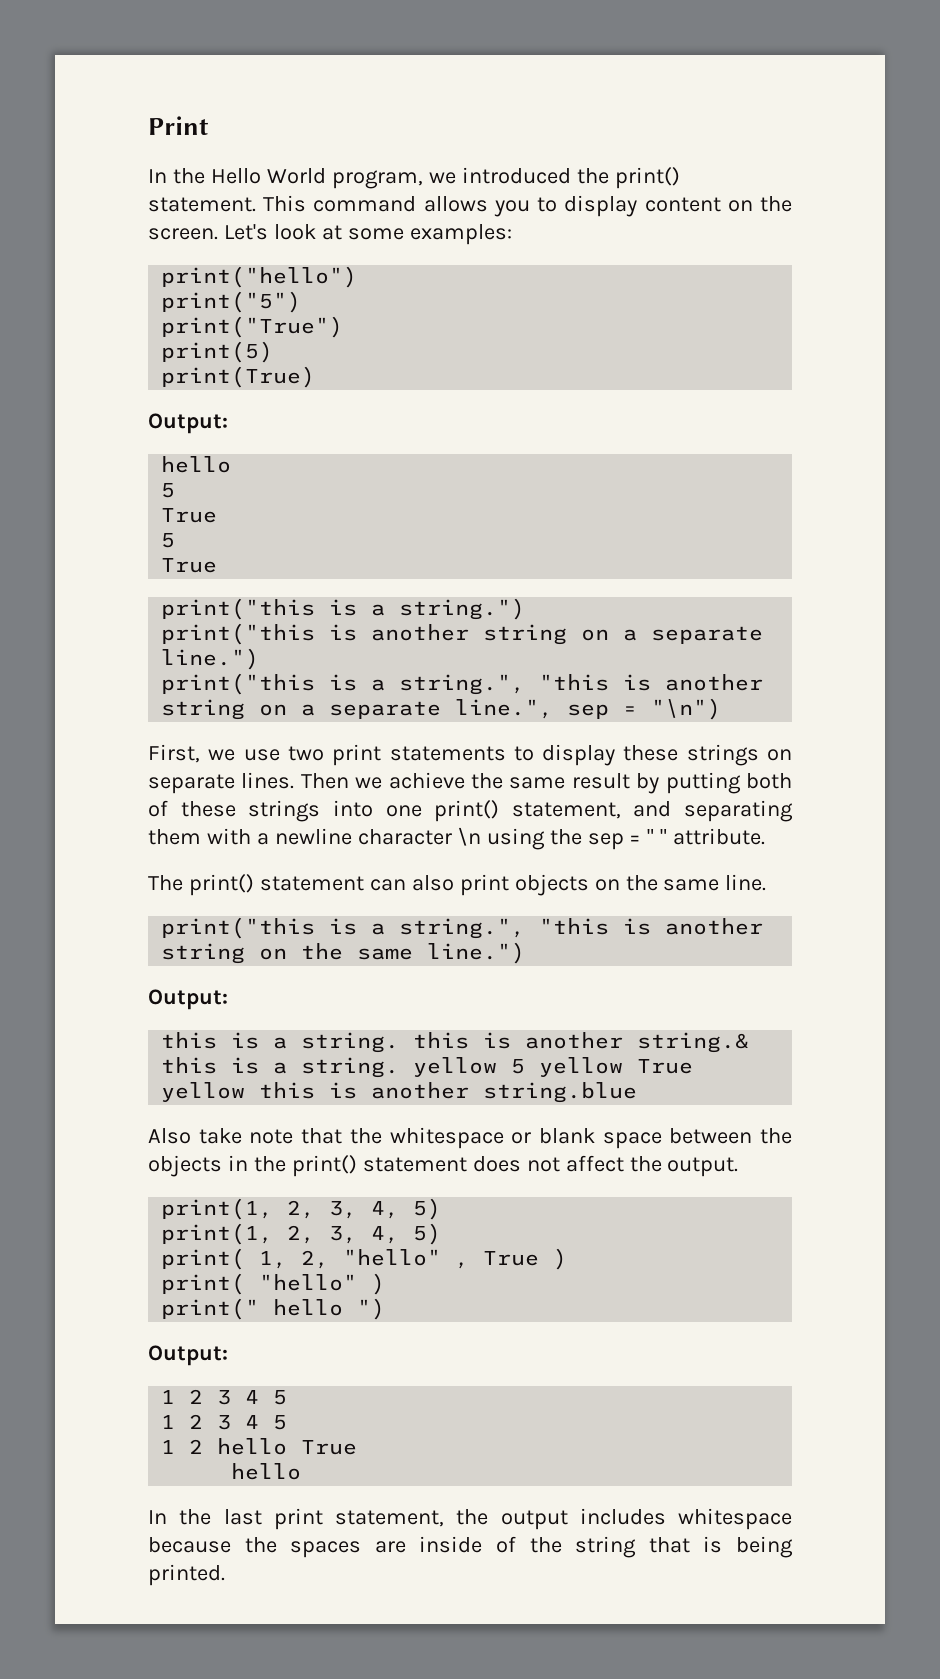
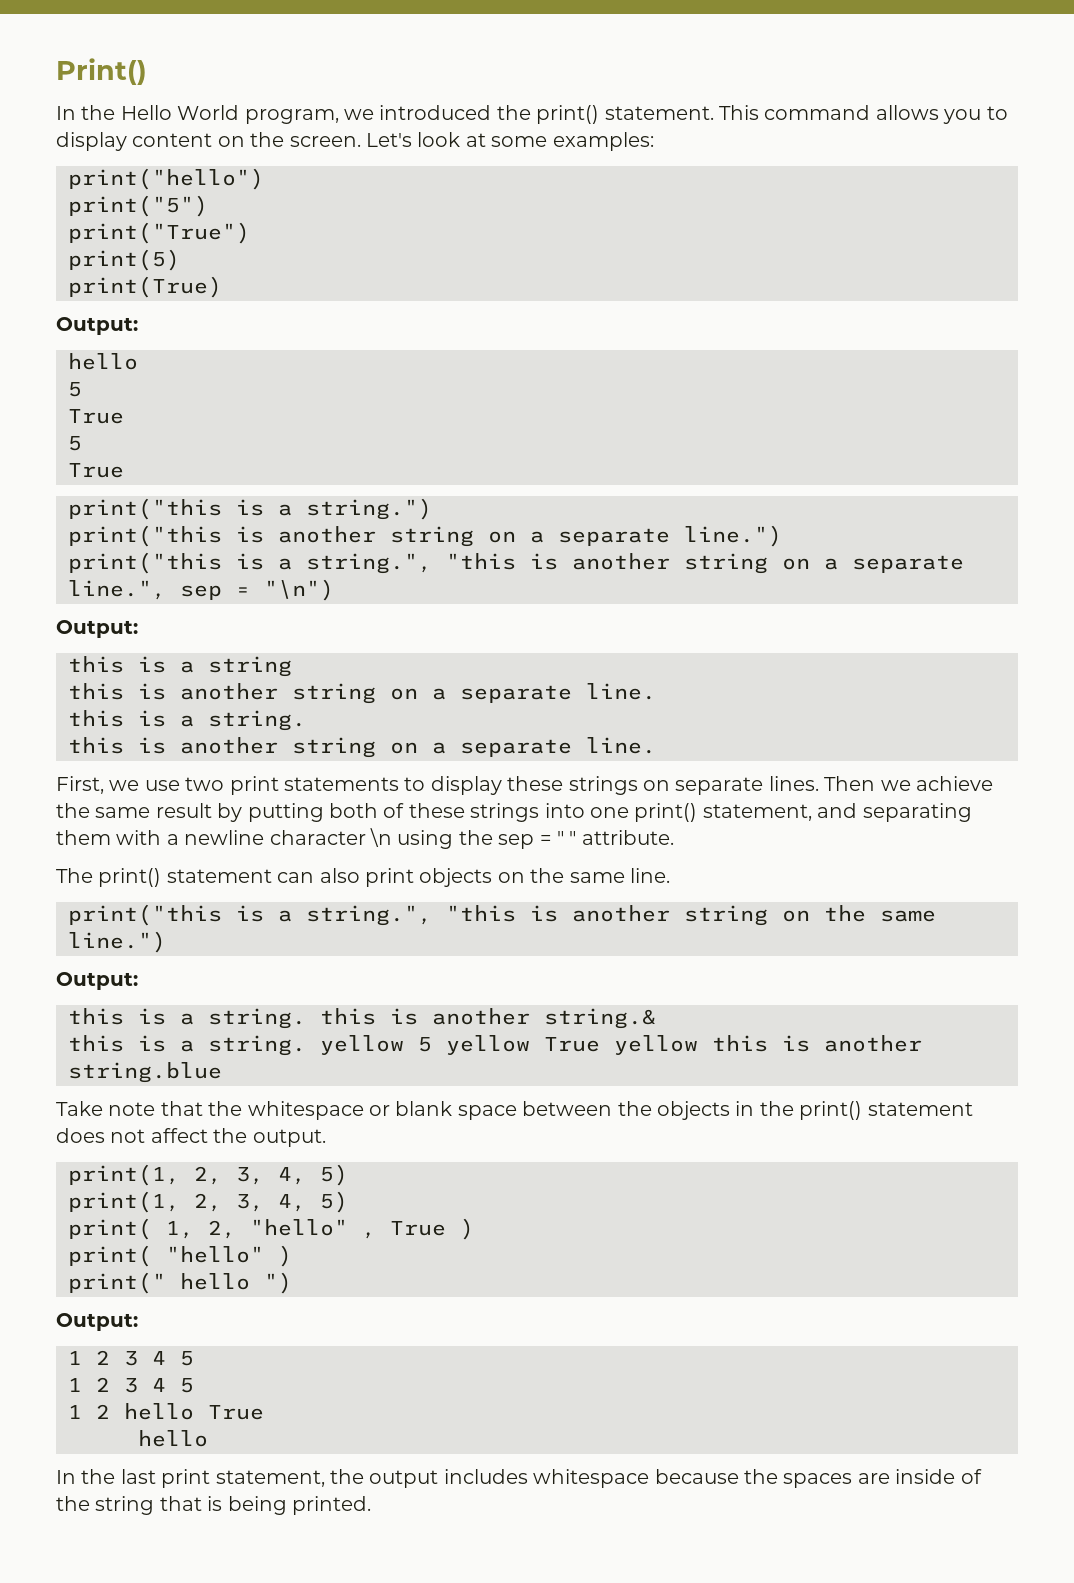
- Print
+ Print()
  print("this is a string.", "this is another string on a separate line.", sep = "\n")
+ Output:
+ this is a string
+ this is another string on a separate line.
+ this is a string.
+ this is another string on a separate line.
- Also take note that the whitespace or blank space between the objects in the print() statement does not affect the output.
+ Take note that the whitespace or blank space between the objects in the print() statement does not affect the output.

